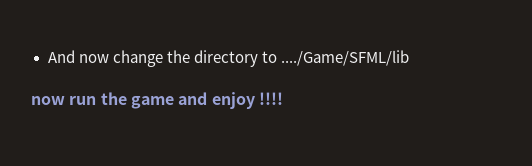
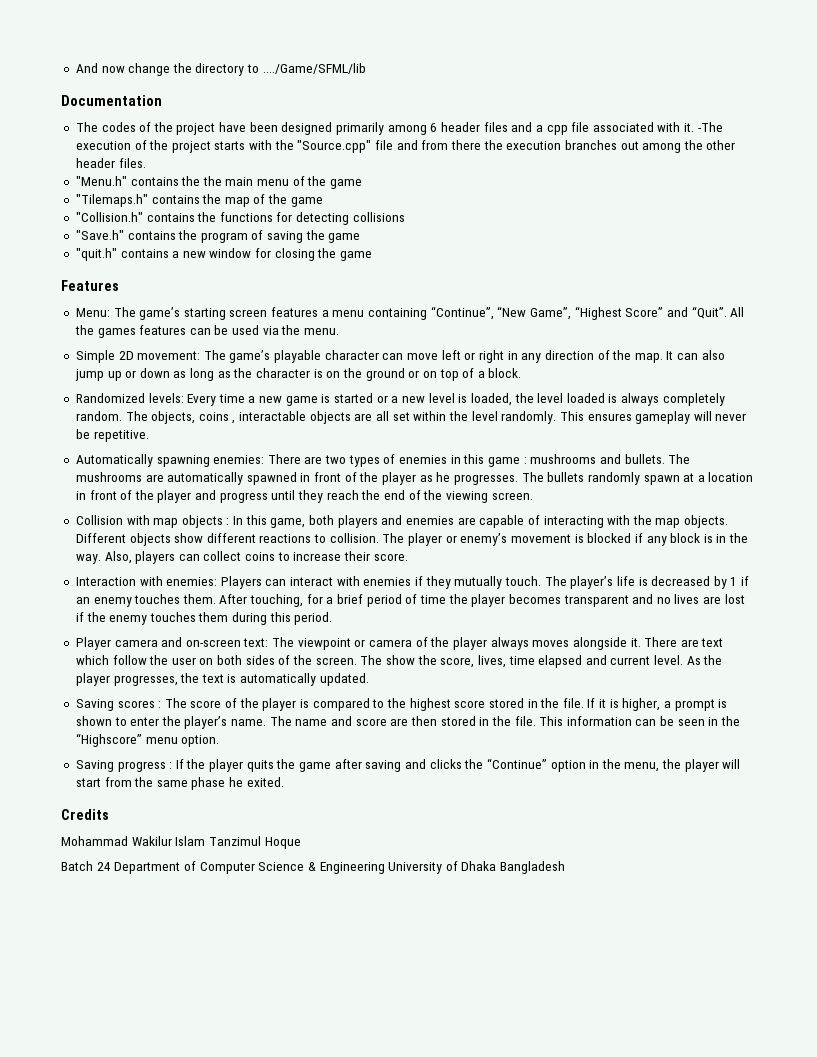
- now run the game and enjoy !!!!
+ Documentation
+ The codes of the project have been designed primarily among 6 header files and a cpp file associated with it. -The execution of the project starts with the "Source.cpp" file and from there the execution branches out among the other header files.
+ "Menu.h" contains the the main menu of the game
+ "Tilemaps.h" contains the map of the game
+ "Collision.h" contains the functions for detecting collisions
+ "Save.h" contains the program of saving the game
+ "quit.h" contains a new window for closing the game
+ Features
+ Menu: The game’s starting screen features a menu containing “Continue”, “New Game”, “Highest Score” and “Quit”. All the games features can be used via the menu.
+ Simple 2D movement: The game’s playable character can move left or right in any direction of the map. It can also jump up or down as long as the character is on the ground or on top of a block.
+ Randomized levels: Every time a new game is started or a new level is loaded, the level loaded is always completely random. The objects, coins , interactable objects are all set within the level randomly. This ensures gameplay will never be repetitive.
+ Automatically spawning enemies: There are two types of enemies in this game : mushrooms and bullets. The mushrooms are automatically spawned in front of the player as he progresses. The bullets randomly spawn at a location in front of the player and progress until they reach the end of the viewing screen.
+ Collision with map objects : In this game, both players and enemies are capable of interacting with the map objects. Different objects show different reactions to collision. The player or enemy’s movement is blocked if any block is in the way. Also, players can collect coins to increase their score.
+ Interaction with enemies: Players can interact with enemies if they mutually touch. The player’s life is decreased by 1 if an enemy touches them. After touching, for a brief period of time the player becomes transparent and no lives are lost if the enemy touches them during this period.
+ Player camera and on-screen text: The viewpoint or camera of the player always moves alongside it. There are text which follow the user on both sides of the screen. The show the score, lives, time elapsed and current level. As the player progresses, the text is automatically updated.
+ Saving scores : The score of the player is compared to the highest score stored in the file. If it is higher, a prompt is shown to enter the player’s name. The name and score are then stored in the file. This information can be seen in the “Highscore” menu option.
+ Saving progress : If the player quits the game after saving and clicks the “Continue” option in the menu, the player will start from the same phase he exited.
+ Credits
+ Mohammad Wakilur Islam Tanzimul Hoque
+ Batch 24 Department of Computer Science & Engineering University of Dhaka Bangladesh

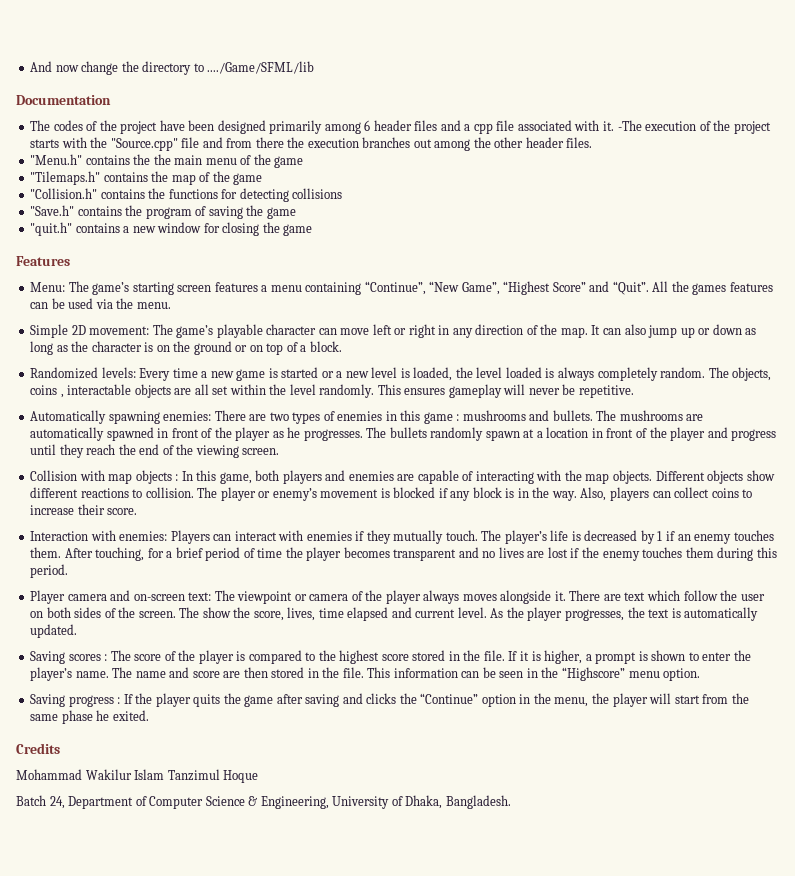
- Batch 24 Department of Computer Science & Engineering University of Dhaka Bangladesh
+ Batch 24, Department of Computer Science & Engineering, University of Dhaka, Bangladesh.

